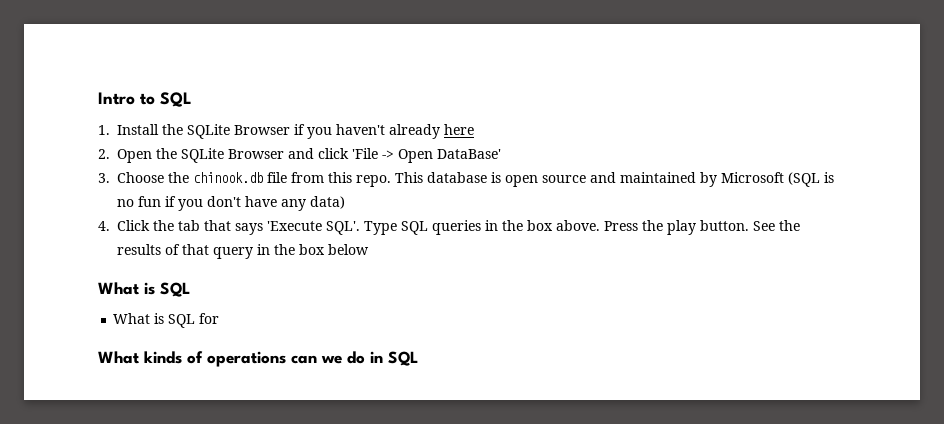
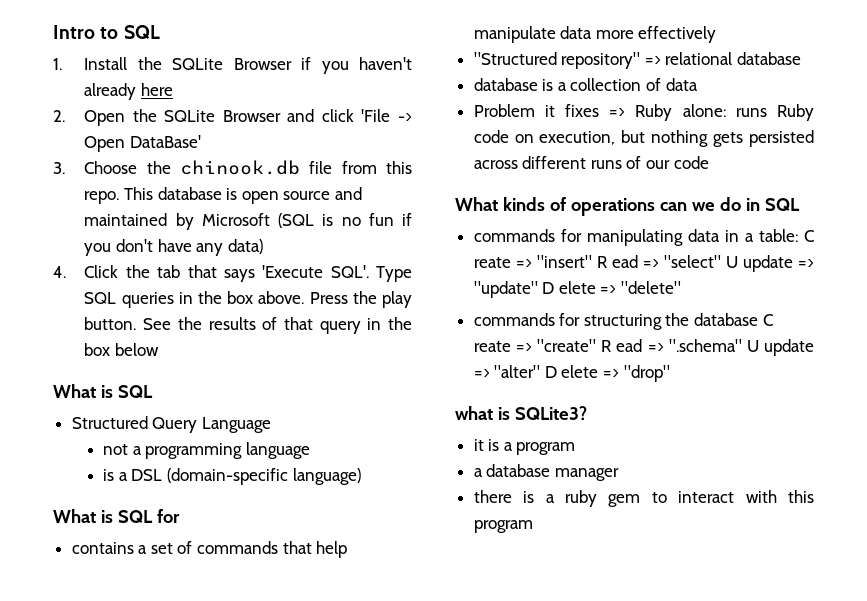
+ Structured Query Language
+ not a programming language
+ is a DSL (domain-specific language)
  What is SQL for
+ contains a set of commands that help manipulate data more effectively
+ "Structured repository" => relational database
+ database is a collection of data
+ Problem it fixes => Ruby alone: runs Ruby code on execution, but nothing gets persisted across different runs of our code
+ commands for manipulating data in a table: C reate => "insert" R ead => "select" U update => "update" D elete => "delete"
+ commands for structuring the database C reate => "create" R ead => ".schema" U update => "alter" D elete => "drop"
+ what is SQLite3?
+ it is a program
+ a database manager
+ there is a ruby gem to interact with this program

